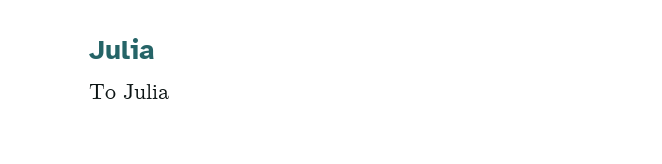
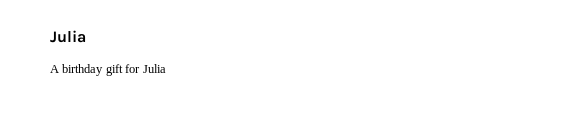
- To Julia
+ A birthday gift for Julia

